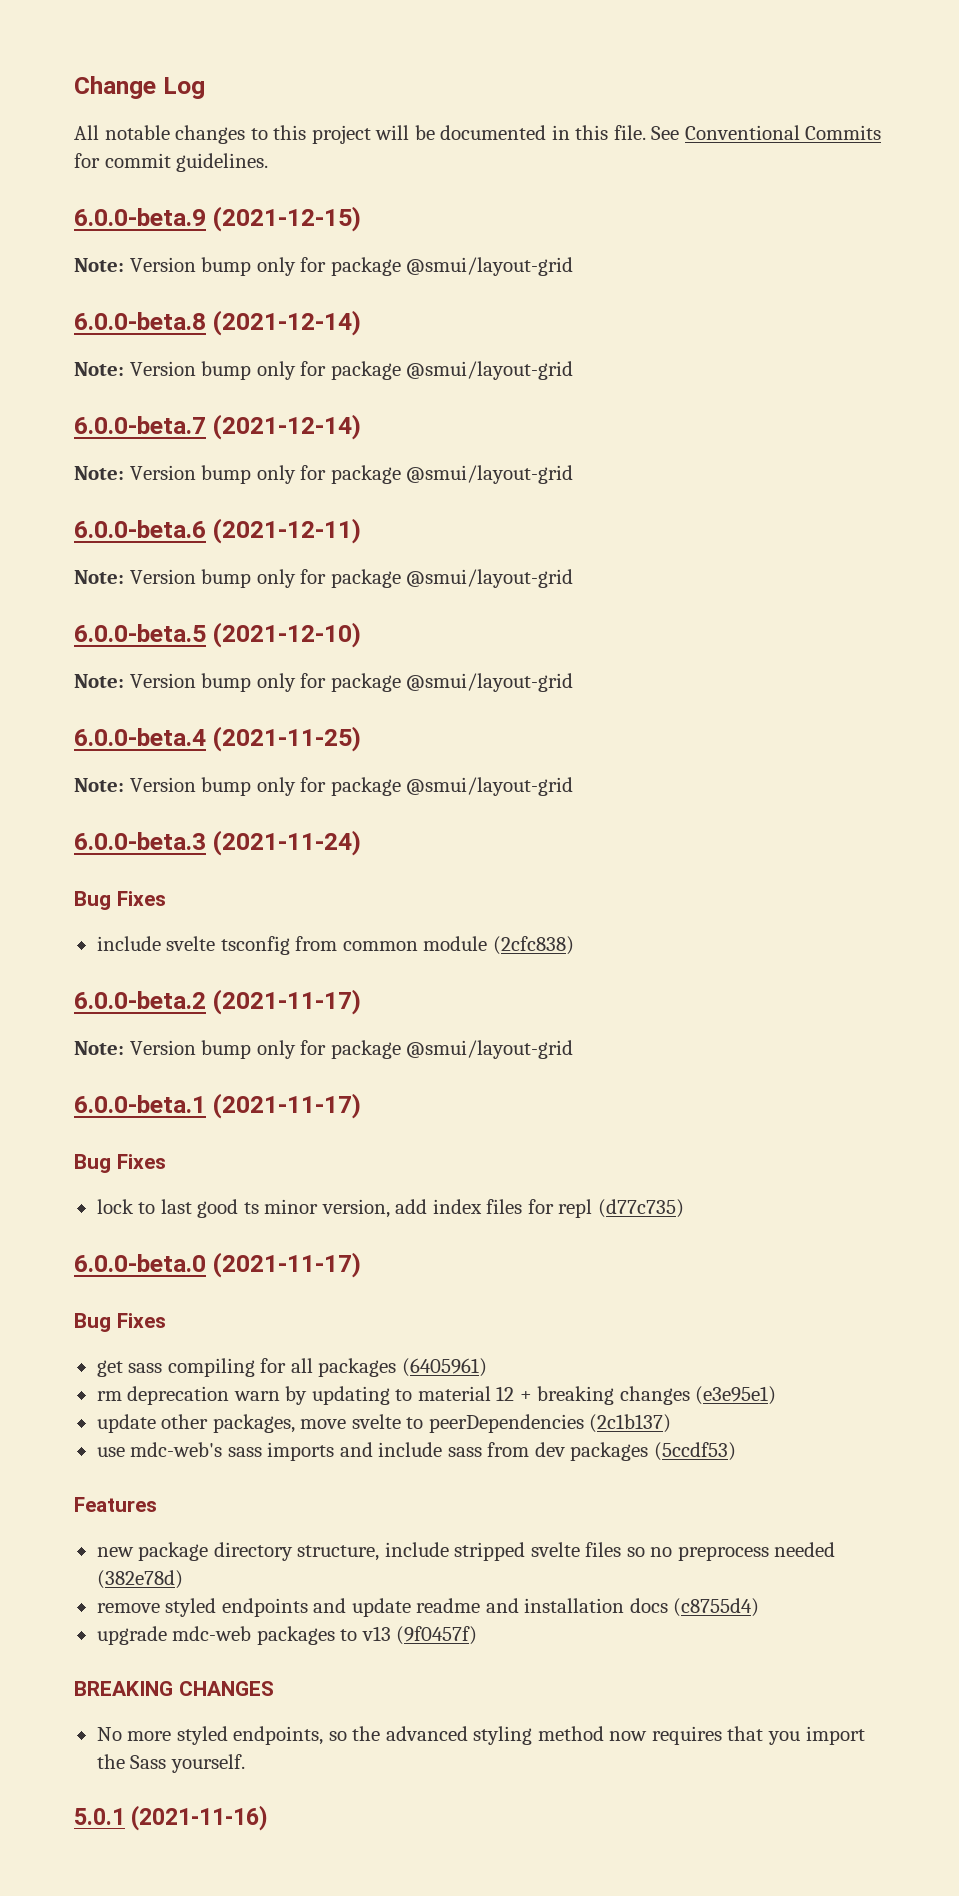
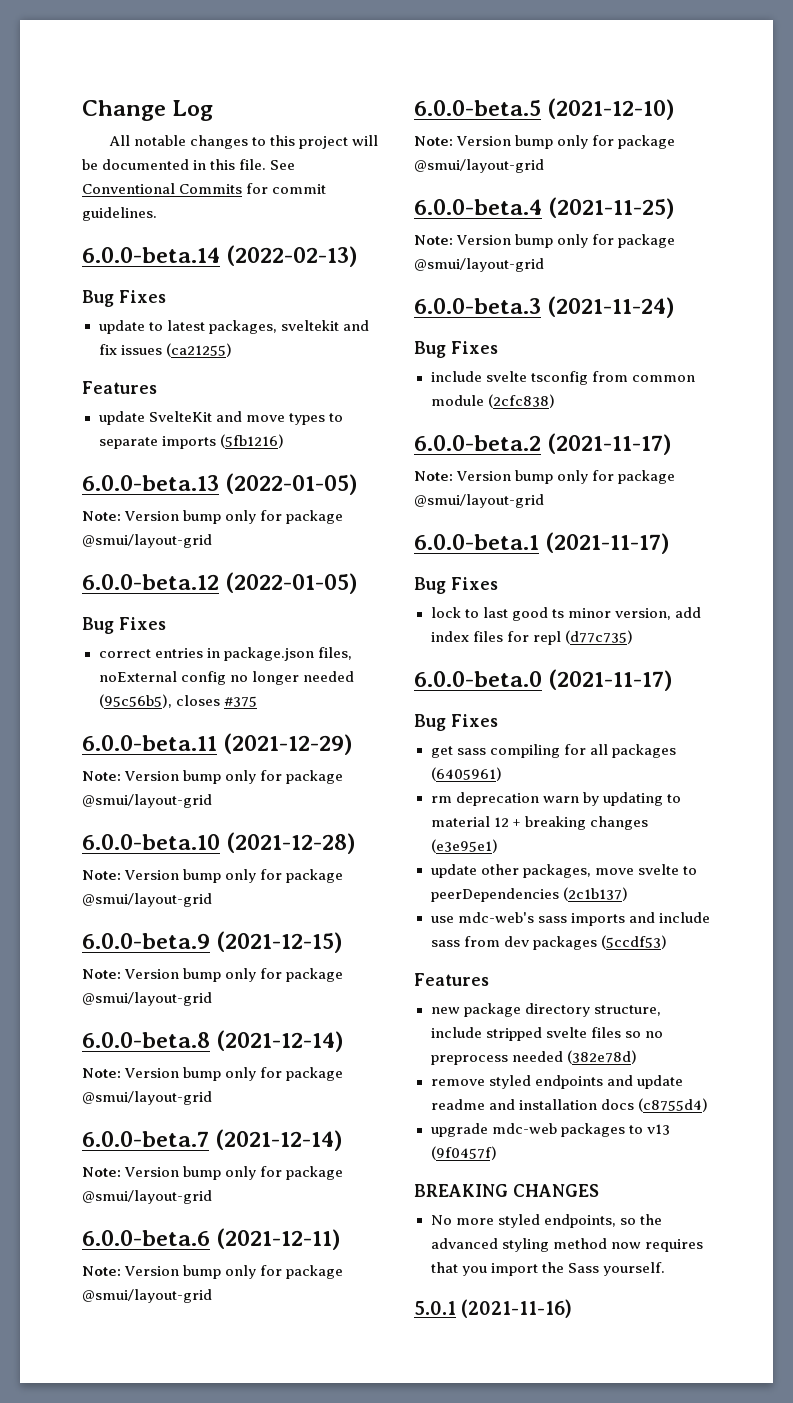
+ 6.0.0-beta.14 (2022-02-13)
+ Bug Fixes
+ update to latest packages, sveltekit and fix issues (ca21255)
+ Features
+ update SvelteKit and move types to separate imports (5fb1216)
+ 6.0.0-beta.13 (2022-01-05)
+ Note: Version bump only for package @smui/layout-grid
+ 6.0.0-beta.12 (2022-01-05)
+ Bug Fixes
+ correct entries in package.json files, noExternal config no longer needed (95c56b5), closes #375
+ 6.0.0-beta.11 (2021-12-29)
+ Note: Version bump only for package @smui/layout-grid
+ 6.0.0-beta.10 (2021-12-28)
+ Note: Version bump only for package @smui/layout-grid

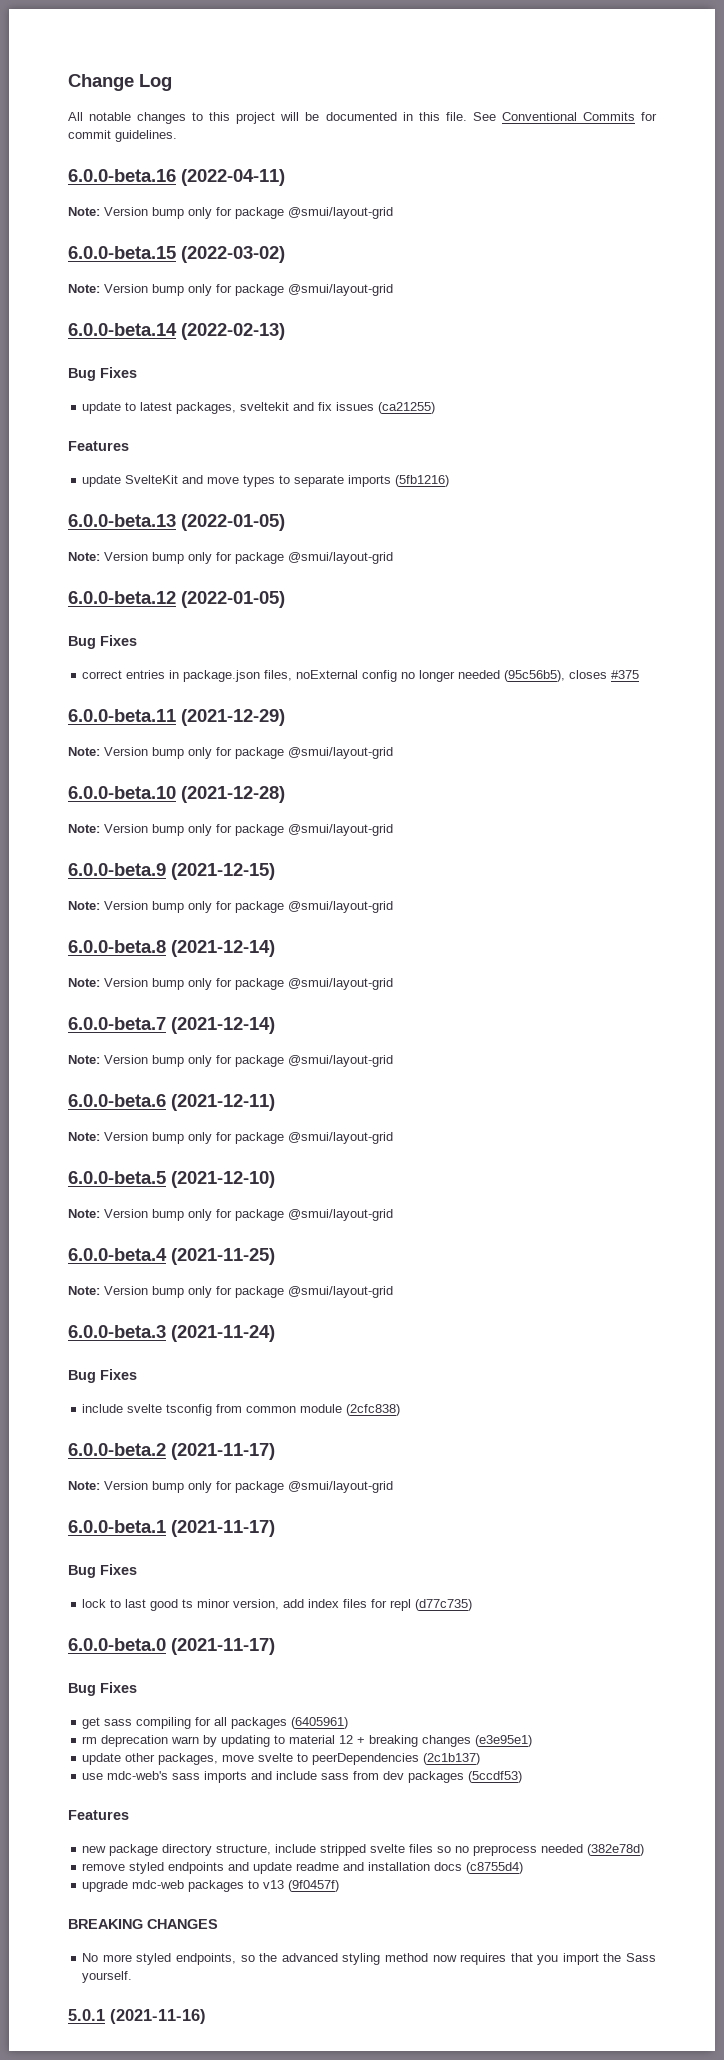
+ 6.0.0-beta.16 (2022-04-11)
+ Note: Version bump only for package @smui/layout-grid
+ 6.0.0-beta.15 (2022-03-02)
+ Note: Version bump only for package @smui/layout-grid

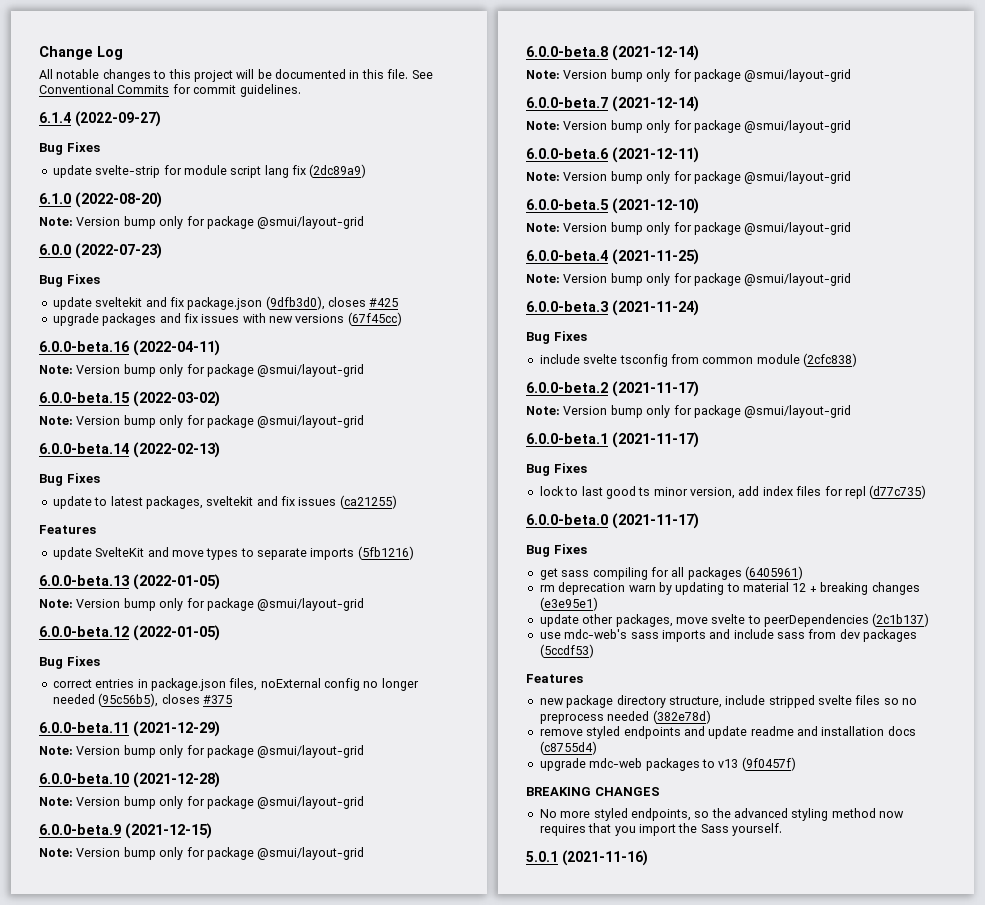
+ 6.1.4 (2022-09-27)
+ Bug Fixes
+ update svelte-strip for module script lang fix (2dc89a9)
+ 6.1.0 (2022-08-20)
+ Note: Version bump only for package @smui/layout-grid
+ 6.0.0 (2022-07-23)
+ Bug Fixes
+ update sveltekit and fix package.json (9dfb3d0), closes #425
+ upgrade packages and fix issues with new versions (67f45cc)

